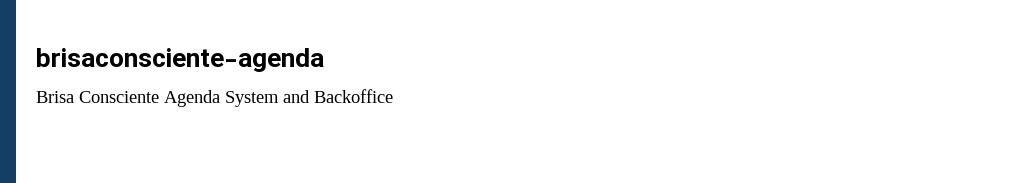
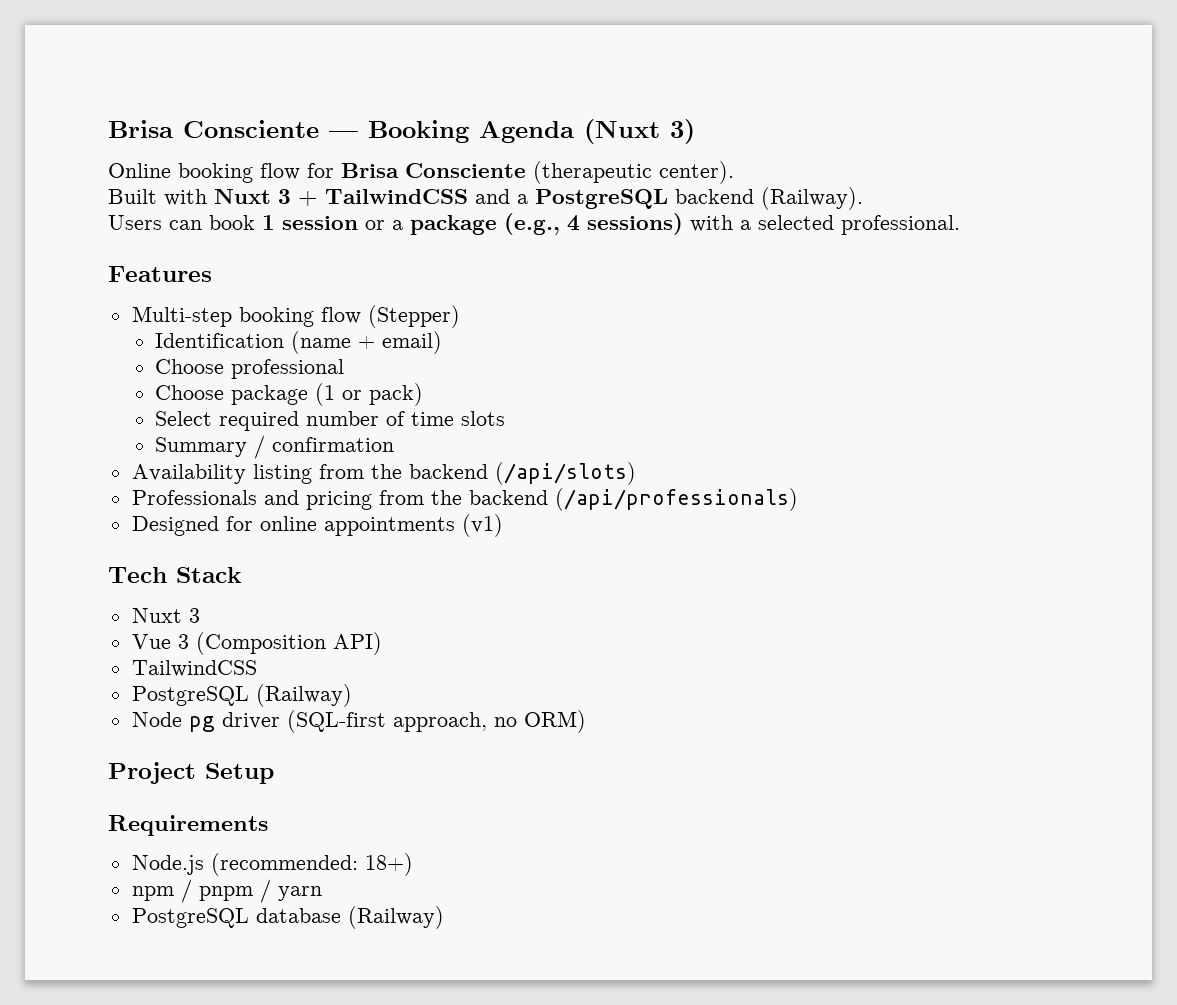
- brisaconsciente-agenda
- Brisa Consciente Agenda System and Backoffice
+ Brisa Consciente — Booking Agenda (Nuxt 3)
+ Online booking flow for Brisa Consciente (therapeutic center).
+ Built with Nuxt 3 + TailwindCSS and a PostgreSQL backend (Railway).
+ Users can book 1 session or a package (e.g., 4 sessions) with a selected professional.
+ Features
+ Multi-step booking flow (Stepper)
+ Identification (name + email)
+ Choose professional
+ Choose package (1 or pack)
+ Select required number of time slots
+ Summary / confirmation
+ Availability listing from the backend (/api/slots)
+ Professionals and pricing from the backend (/api/professionals)
+ Designed for online appointments (v1)
+ Tech Stack
+ Nuxt 3
+ Vue 3 (Composition API)
+ TailwindCSS
+ PostgreSQL (Railway)
+ Node pg driver (SQL-first approach, no ORM)
+ Project Setup
+ Requirements
+ Node.js (recommended: 18+)
+ npm / pnpm / yarn
+ PostgreSQL database (Railway)

